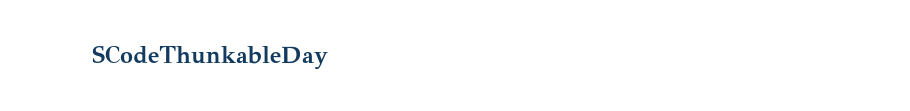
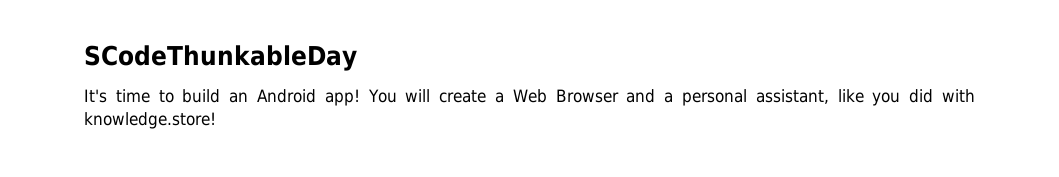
+ It's time to build an Android app! You will create a Web Browser and a personal assistant, like you did with knowledge.store!

